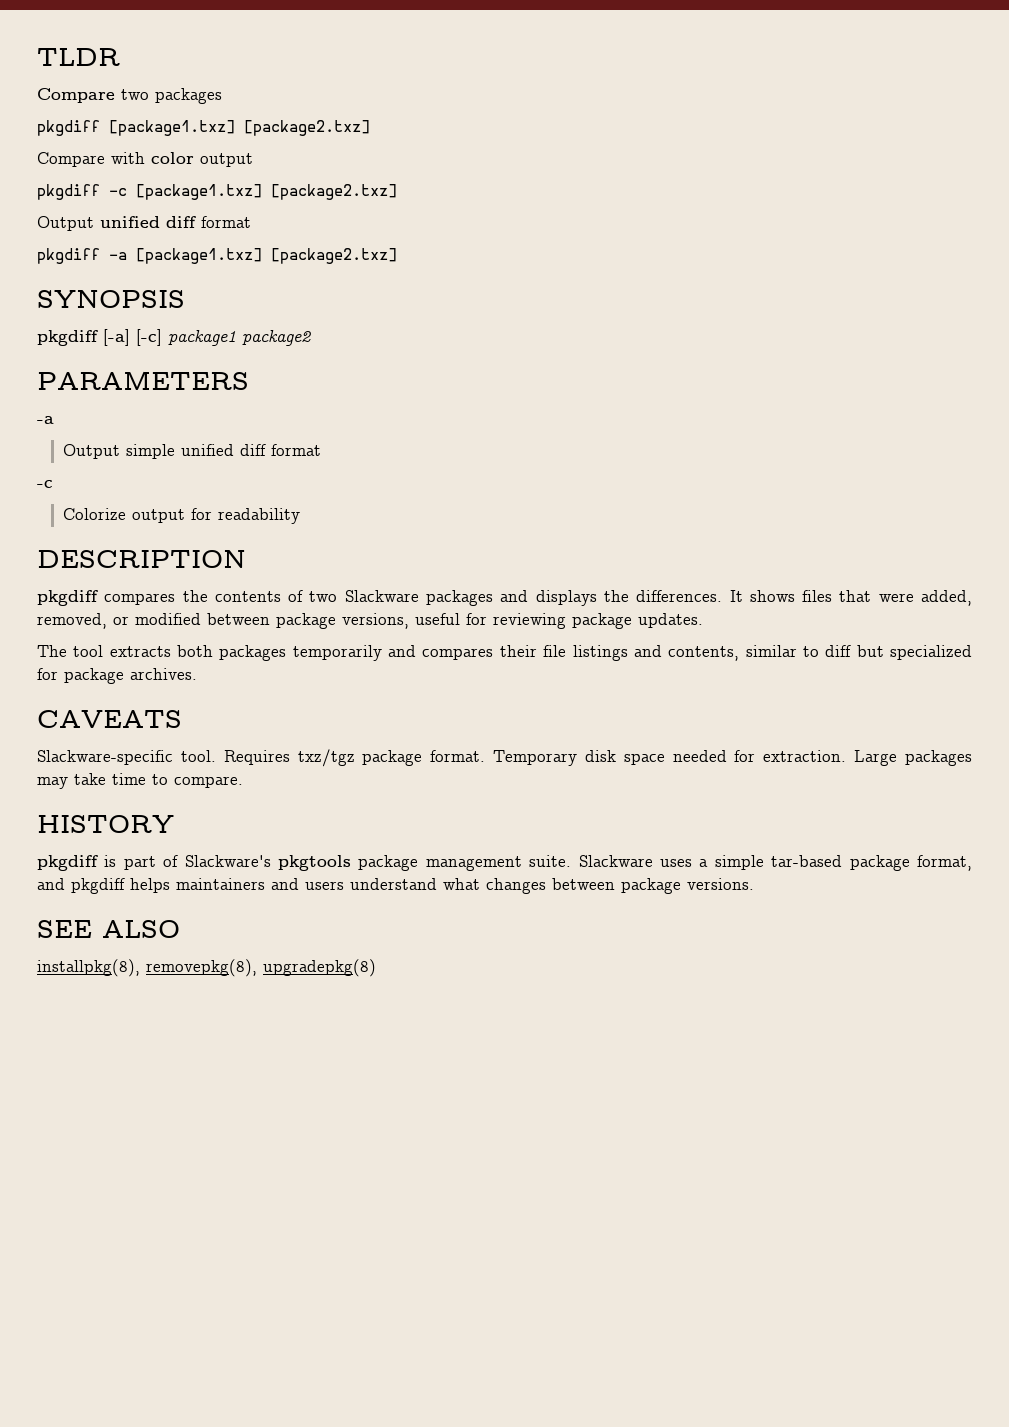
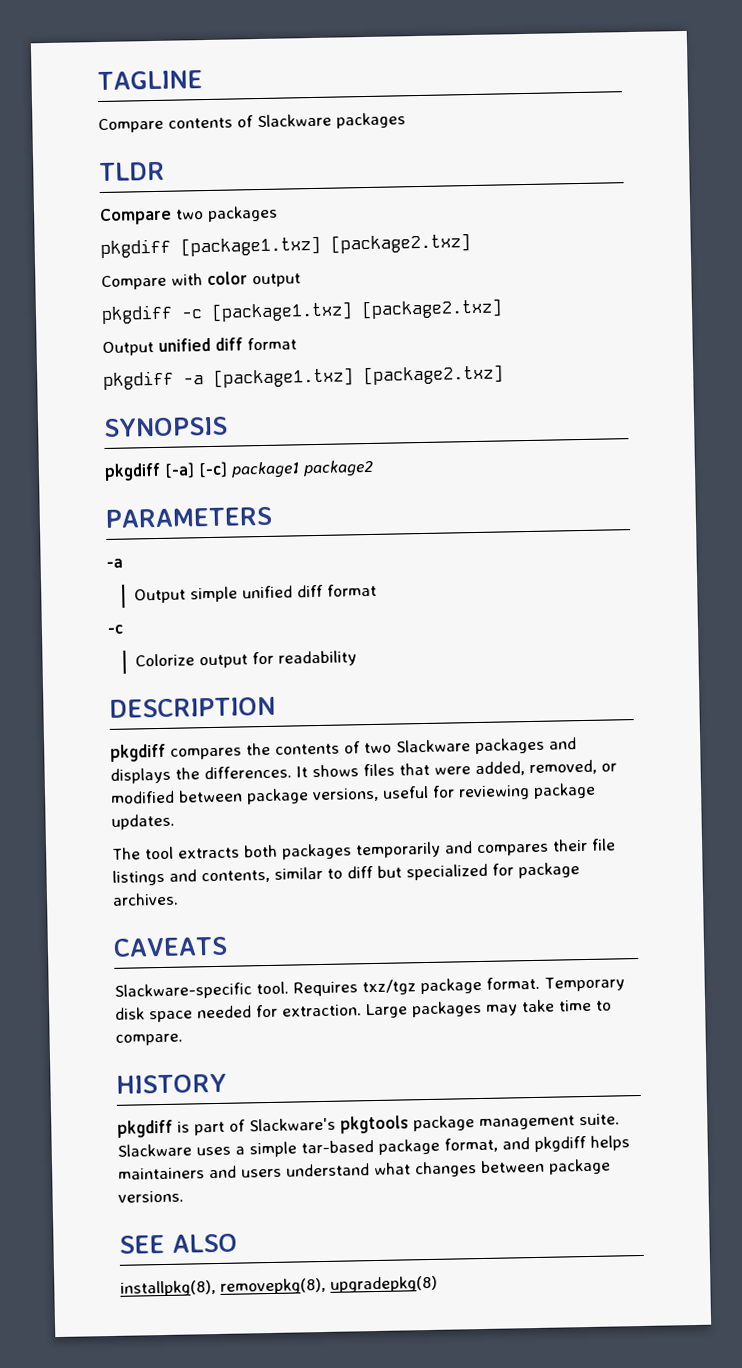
+ TAGLINE
+ Compare contents of Slackware packages

